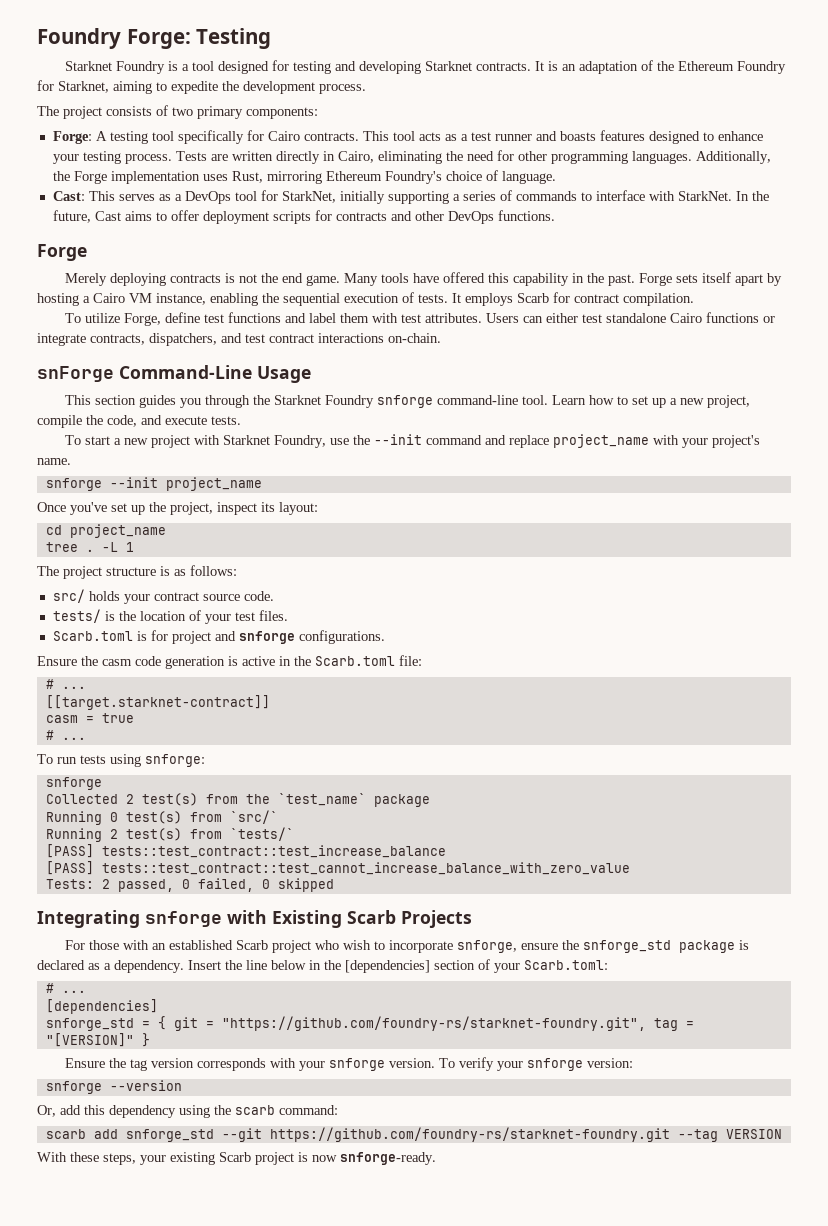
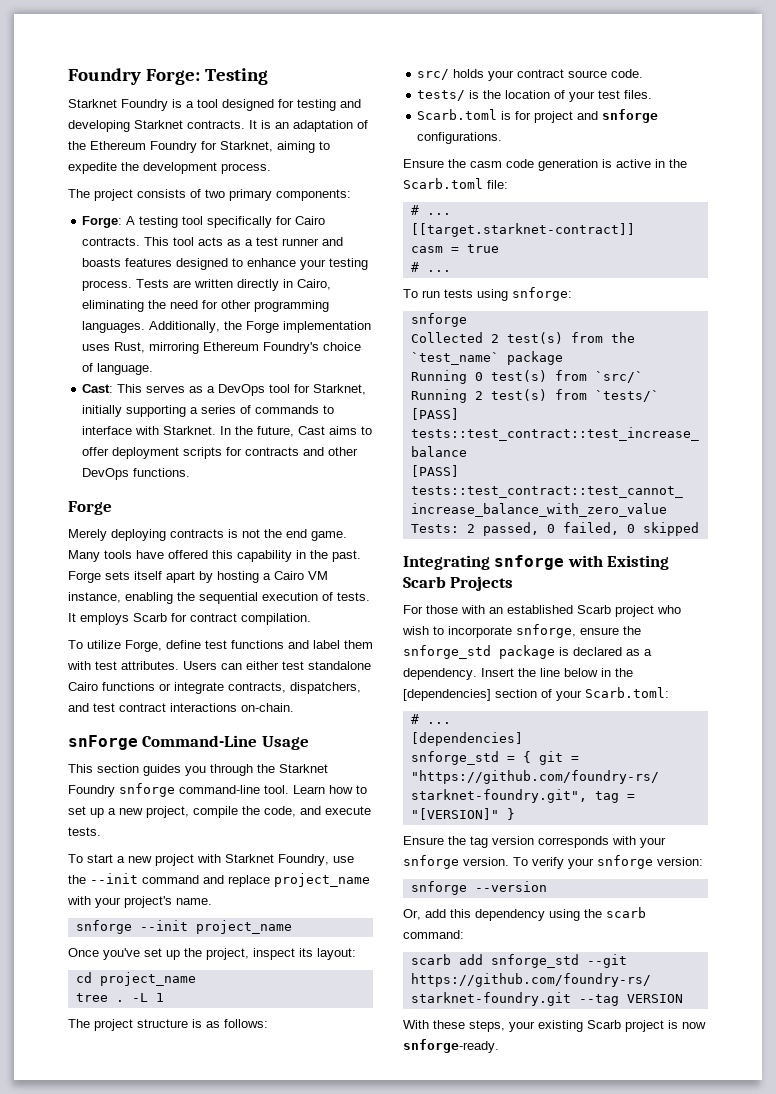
- Cast: This serves as a DevOps tool for StarkNet, initially supporting a series of commands to interface with StarkNet.
+ Cast: This serves as a DevOps tool for Starknet, initially supporting a series of commands to interface with Starknet.

